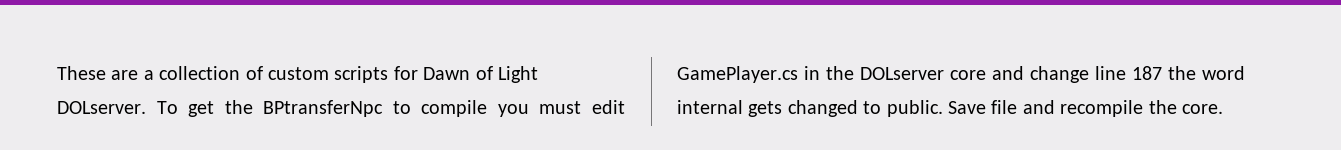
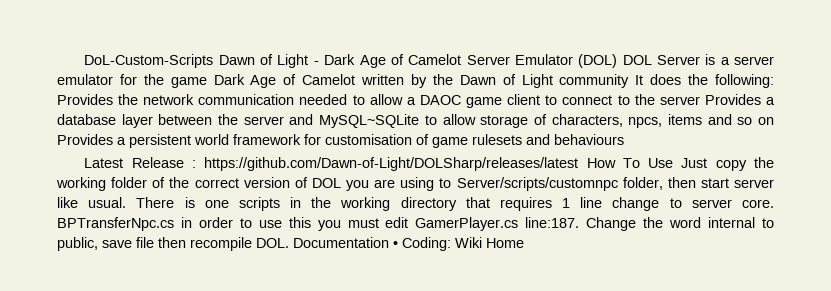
- These are a collection of custom scripts for Dawn of Light DOLserver. To get the BPtransferNpc to compile you must edit GamePlayer.cs in the DOLserver core and change line 187 the word internal gets changed to public. Save file and recompile the core.
+ DoL-Custom-Scripts Dawn of Light - Dark Age of Camelot Server Emulator (DOL) DOL Server is a server emulator for the game Dark Age of Camelot written by the Dawn of Light community It does the following: Provides the network communication needed to allow a DAOC game client to connect to the server Provides a database layer between the server and MySQL~SQLite to allow storage of characters, npcs, items and so on Provides a persistent world framework for customisation of game rulesets and behaviours
+ Latest Release : https://github.com/Dawn-of-Light/DOLSharp/releases/latest How To Use Just copy the working folder of the correct version of DOL you are using to Server/scripts/customnpc folder, then start server like usual. There is one scripts in the working directory that requires 1 line change to server core. BPTransferNpc.cs in order to use this you must edit GamerPlayer.cs line:187. Change the word internal to public, save file then recompile DOL. Documentation • Coding: Wiki Home

